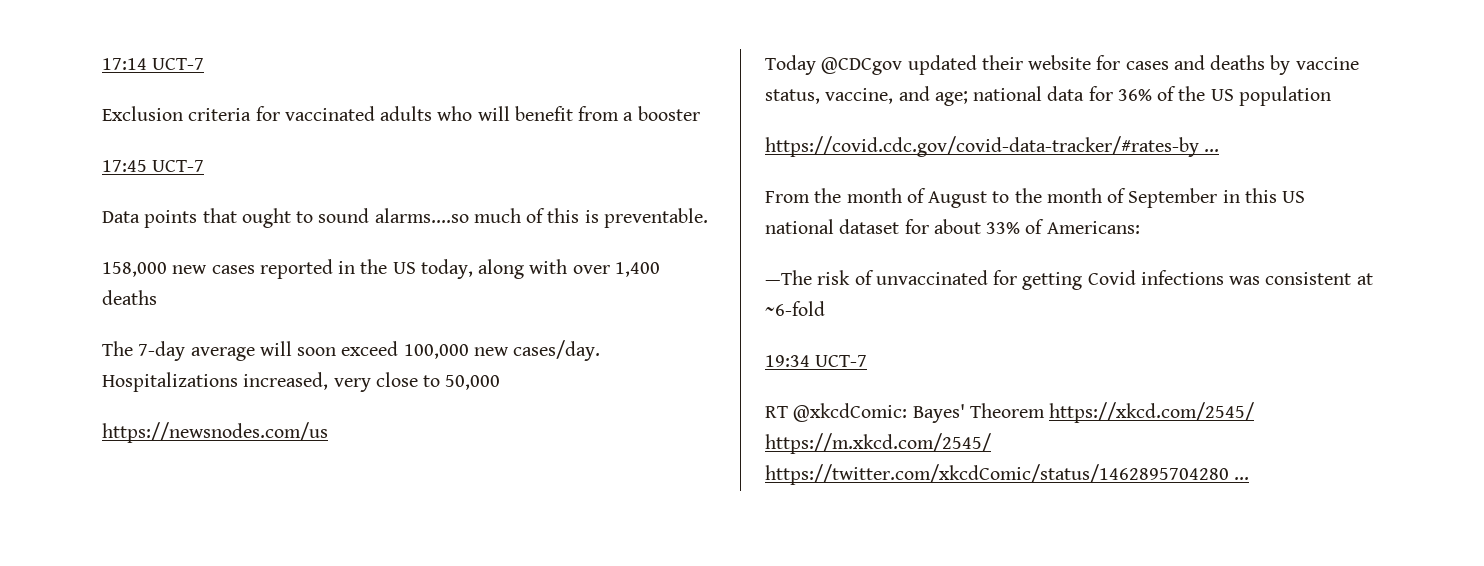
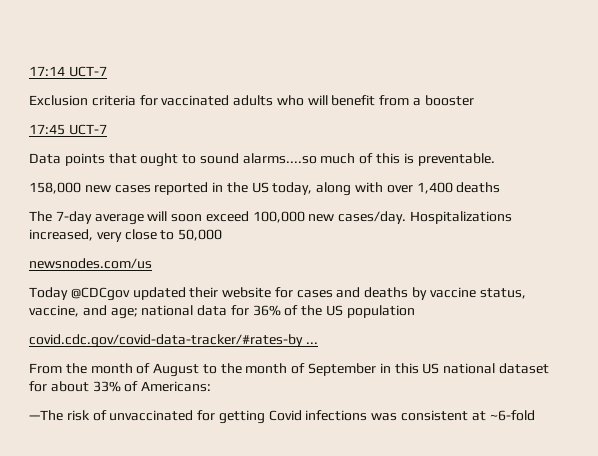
- https://newsnodes.com/us
+ newsnodes.com/us
- https://covid.cdc.gov/covid-data-tracker/#rates-by ...
+ covid.cdc.gov/covid-data-tracker/#rates-by ...
- 19:34 UCT-7
- RT @xkcdComic: Bayes' Theorem https://xkcd.com/2545/ https://m.xkcd.com/2545/ https://twitter.com/xkcdComic/status/1462895704280 ...

